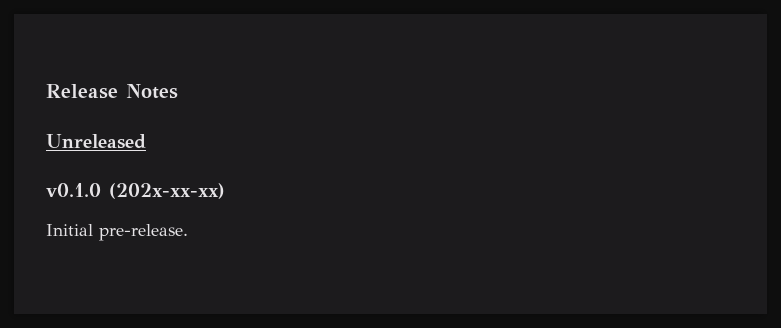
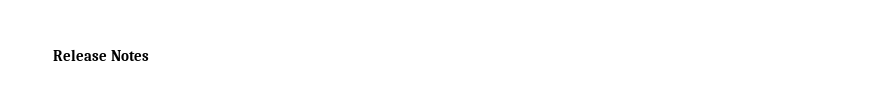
- Unreleased
- v0.1.0 (202x-xx-xx)
- Initial pre-release.

